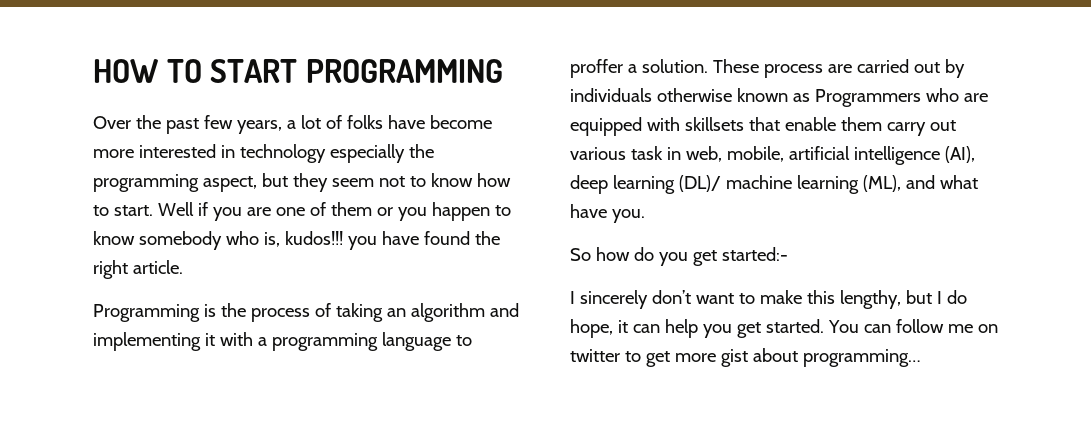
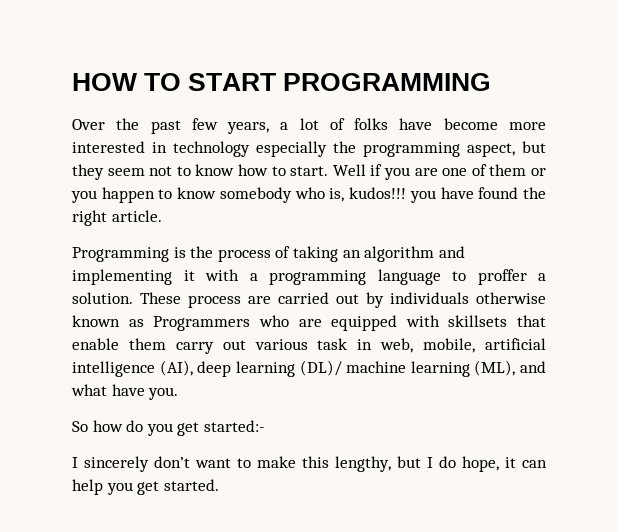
- You can follow me on twitter to get more gist about programming…

